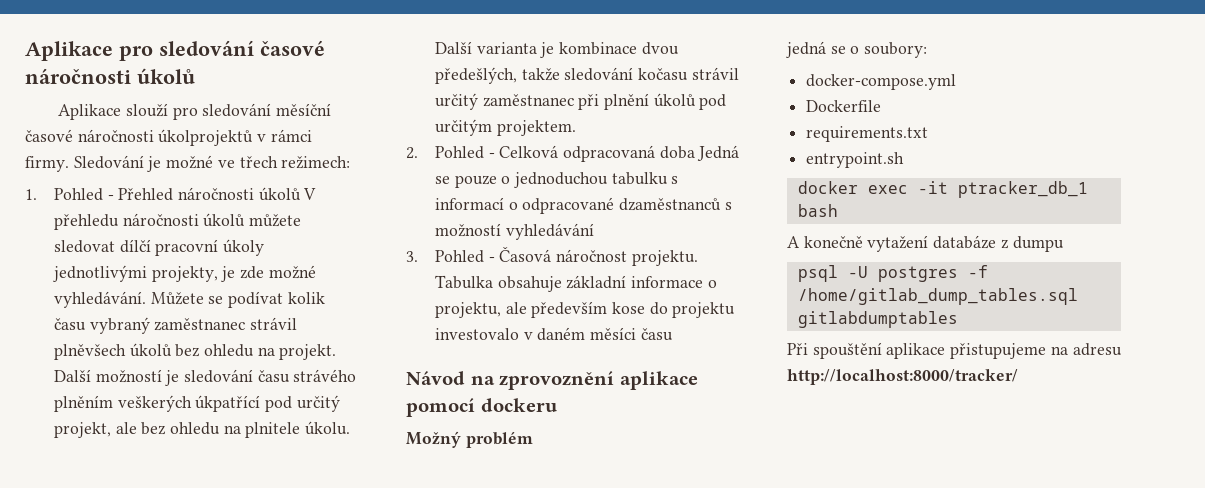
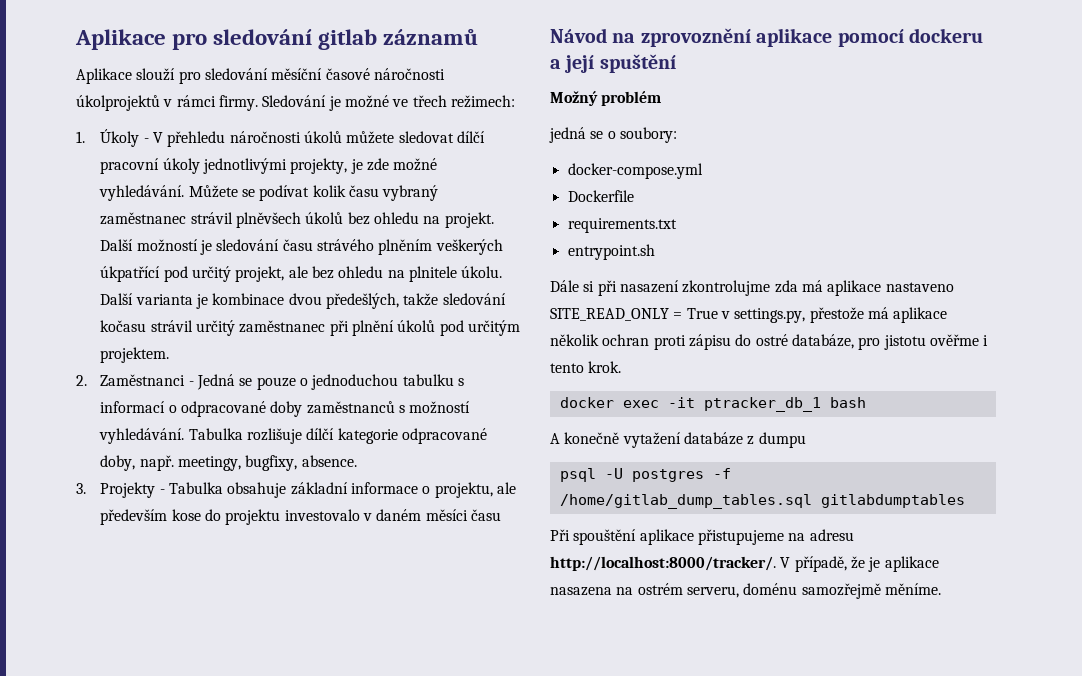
- Aplikace pro sledování časové náročnosti úkolů
+ Aplikace pro sledování gitlab záznamů
- 1. Pohled - Přehled náročnosti úkolů V přehledu náročnosti úkolů můžete sledovat dílčí pracovní úkoly jednotlivými projekty, je zde možné vyhledávání.
+ 1. Úkoly - V přehledu náročnosti úkolů můžete sledovat dílčí pracovní úkoly jednotlivými projekty, je zde možné vyhledávání.
- 2. Pohled - Celková odpracovaná doba Jedná se pouze o jednoduchou tabulku s informací o odpracované dzaměstnanců s možností vyhledávání
- 3. Pohled - Časová náročnost projektu. Tabulka obsahuje základní informace o projektu, ale především kose do projektu investovalo v daném měsíci času
+ 2. Zaměstnanci - Jedná se pouze o jednoduchou tabulku s informací o odpracované doby zaměstnanců s možností vyhledávání. Tabulka rozlišuje dílčí kategorie odpracované doby, např. meetingy, bugfixy, absence.
+ 3. Projekty - Tabulka obsahuje základní informace o projektu, ale především kose do projektu investovalo v daném měsíci času
- Návod na zprovoznění aplikace pomocí dockeru
+ Návod na zprovoznění aplikace pomocí dockeru a její spuštění
+ Dále si při nasazení zkontrolujme zda má aplikace nastaveno SITE_READ_ONLY = True v settings.py, přestože má aplikace několik ochran proti zápisu do ostré databáze, pro jistotu ověřme i tento krok.
- Při spouštění aplikace přistupujeme na adresu http://localhost:8000/tracker/
+ Při spouštění aplikace přistupujeme na adresu http://localhost:8000/tracker/. V případě, že je aplikace nasazena na ostrém serveru, doménu samozřejmě měníme.

